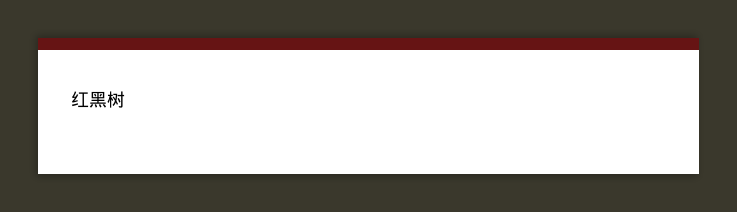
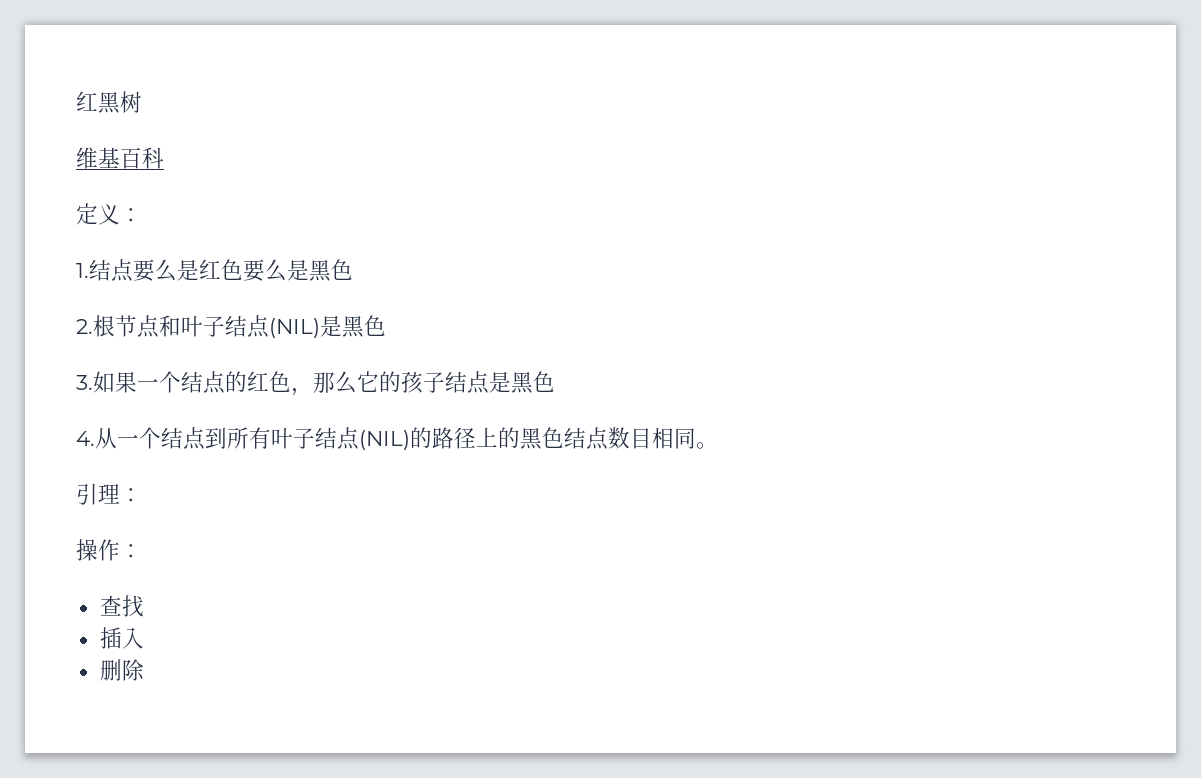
+ 维基百科
+ 定义：
+ 1.结点要么是红色要么是黑色
+ 2.根节点和叶子结点(NIL)是黑色
+ 3.如果一个结点的红色，那么它的孩子结点是黑色
+ 4.从一个结点到所有叶子结点(NIL)的路径上的黑色结点数目相同。
+ 引理：
+ 操作：
+ 查找
+ 插入
+ 删除

